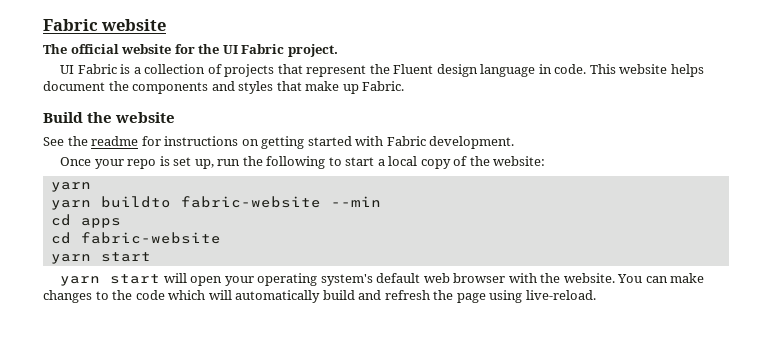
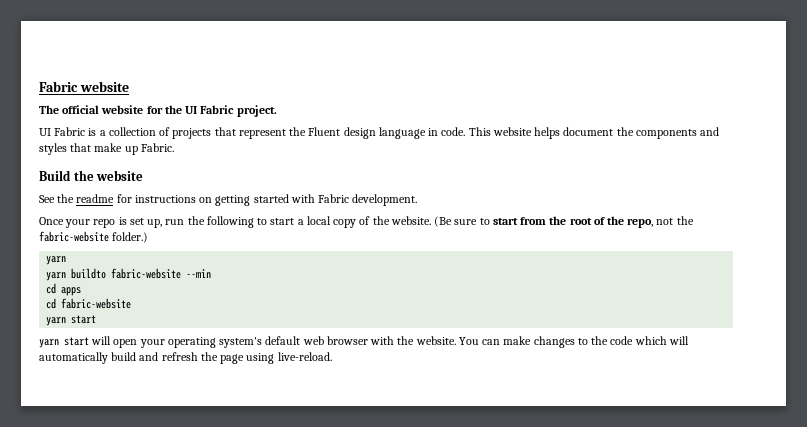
- Once your repo is set up, run the following to start a local copy of the website:
+ Once your repo is set up, run the following to start a local copy of the website. (Be sure to start from the root of the repo, not the fabric-website folder.)

